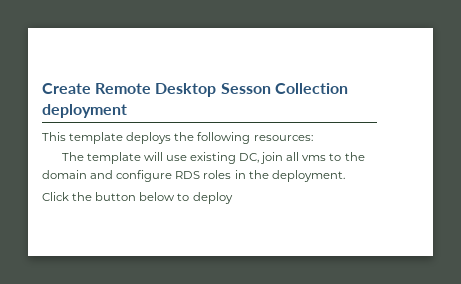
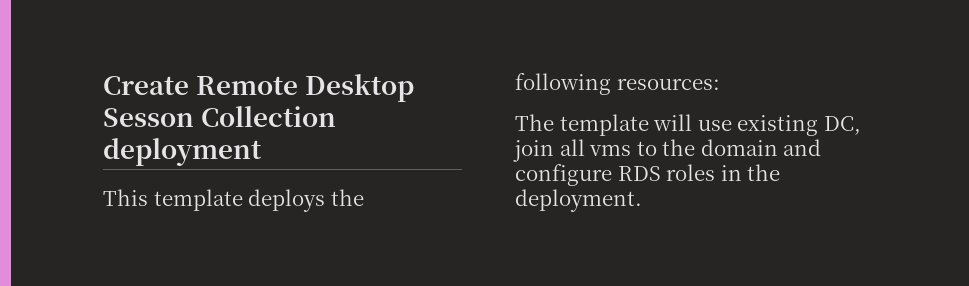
- Click the button below to deploy

